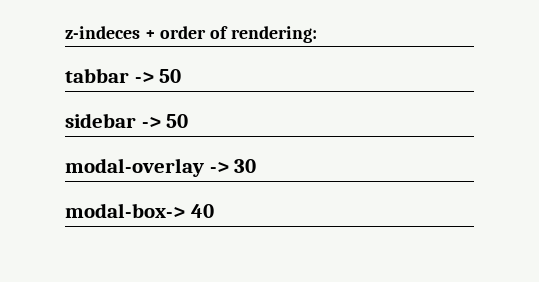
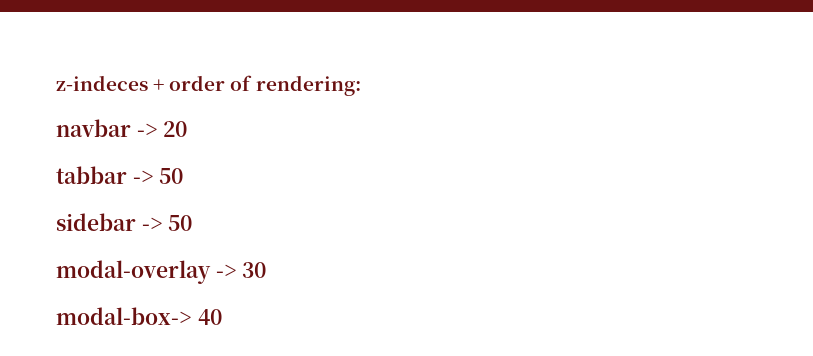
+ navbar -> 20

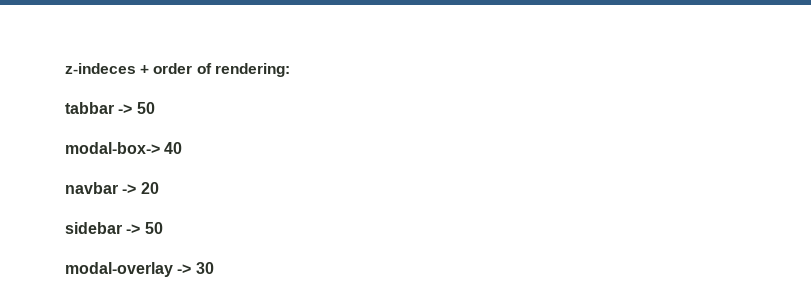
+ tabbar -> 50
+ modal-box-> 40
- tabbar -> 50
- modal-box-> 40

